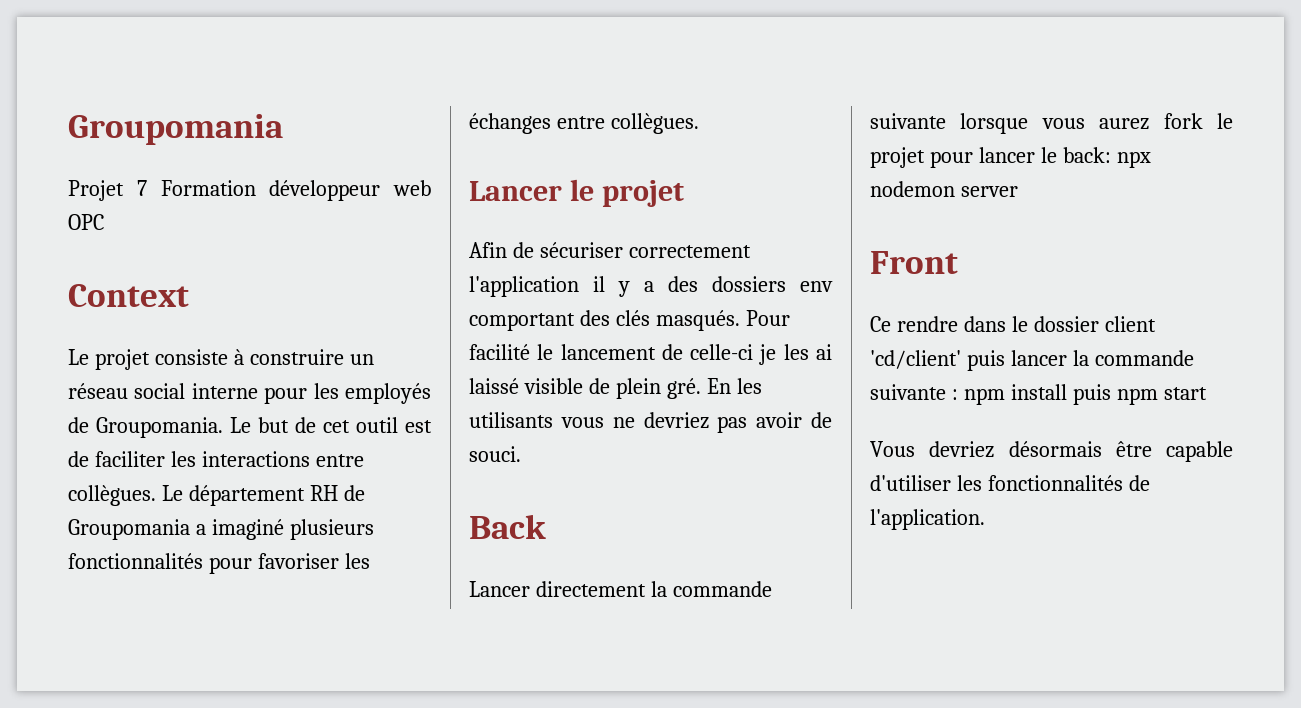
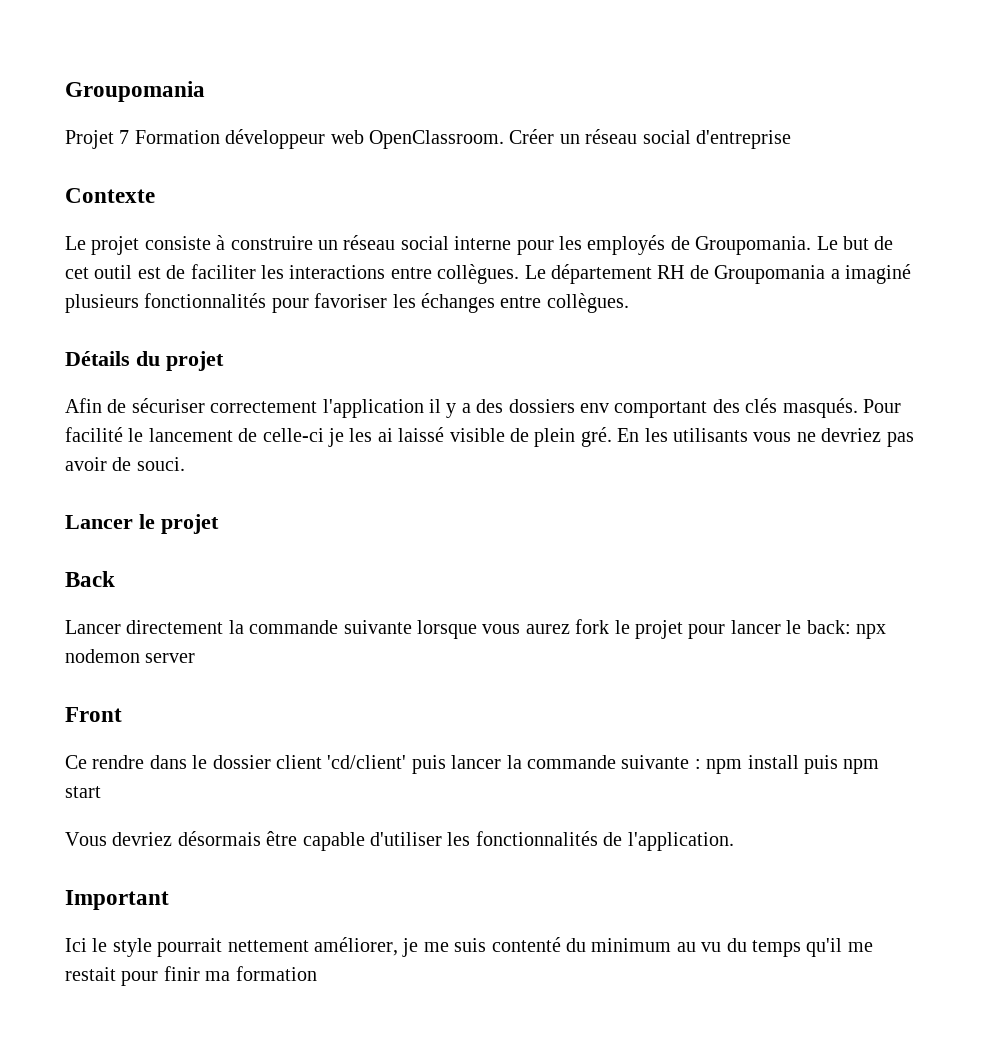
- Projet 7 Formation développeur web OPC
- Context
+ Projet 7 Formation développeur web OpenClassroom. Créer un réseau social d'entreprise
+ Contexte
- Lancer le projet
+ Détails du projet
+ Lancer le projet
+ Important
+ Ici le style pourrait nettement améliorer, je me suis contenté du minimum au vu du temps qu'il me restait pour finir ma formation

